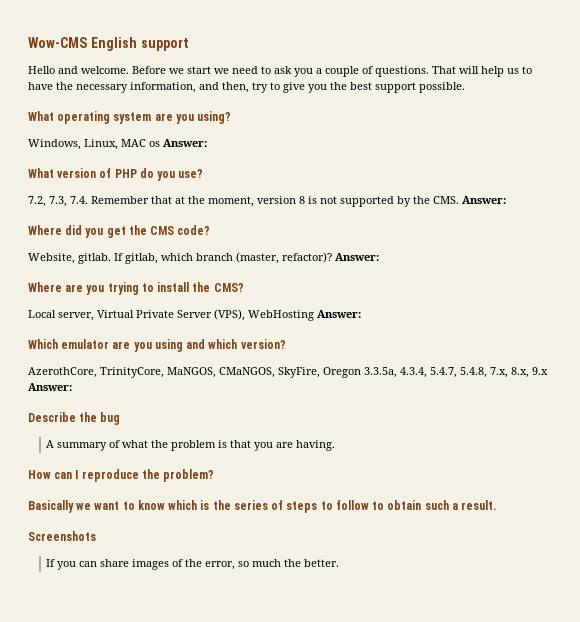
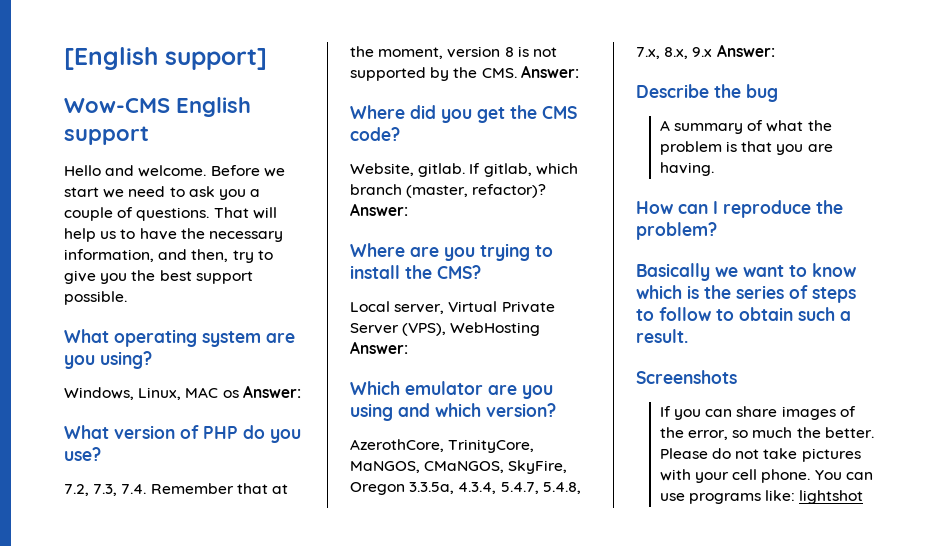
+ [English support]
+ Please do not take pictures with your cell phone. You can use programs like: lightshot

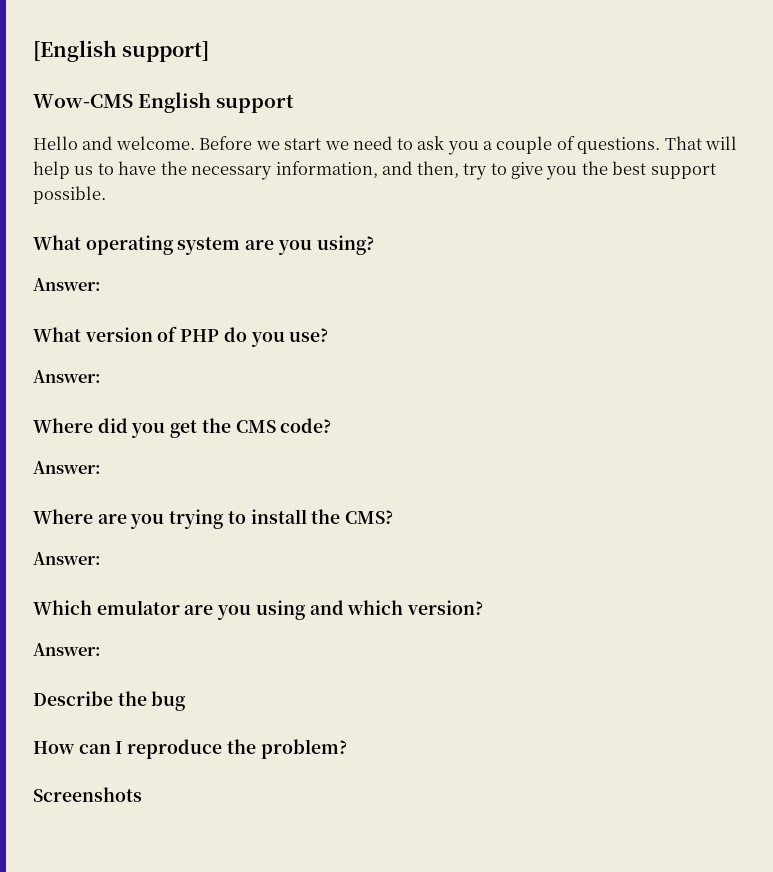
  What operating system are you using?
- Windows, Linux, MAC os Answer:
+ Answer:
  What version of PHP do you use?
- 7.2, 7.3, 7.4. Remember that at the moment, version 8 is not supported by the CMS. Answer:
+ Answer:
- Website, gitlab. If gitlab, which branch (master, refactor)?
  Where are you trying to install the CMS?
- Local server, Virtual Private Server (VPS), WebHosting Answer:
+ Answer:
  Which emulator are you using and which version?
- AzerothCore, TrinityCore, MaNGOS, CMaNGOS, SkyFire, Oregon 3.3.5a, 4.3.4, 5.4.7, 5.4.8, 7.x, 8.x, 9.x Answer:
+ Answer:
  Describe the bug
- A summary of what the problem is that you are having.
- Basically we want to know which is the series of steps to follow to obtain such a result.
  Screenshots
- If you can share images of the error, so much the better. Please do not take pictures with your cell phone. You can use programs like: lightshot

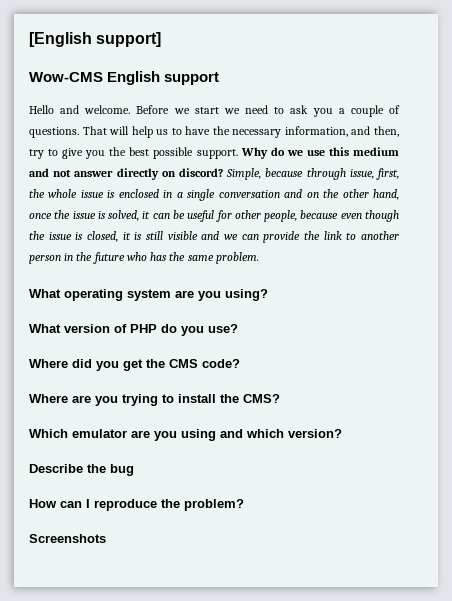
- That will help us to have the necessary information, and then, try to give you the best support possible.
+ That will help us to have the necessary information, and then, try to give you the best possible support. Why do we use this medium and not answer directly on discord? Simple, because through issue, first, the whole issue is enclosed in a single conversation and on the other hand, once the issue is solved, it can be useful for other people, because even though the issue is closed, it is still visible and we can provide the link to another person in the future who has the same problem.
  What operating system are you using?
- Answer:
  What version of PHP do you use?
- Answer:
  Where did you get the CMS code?
- Answer:
  Where are you trying to install the CMS?
- Answer:
  Which emulator are you using and which version?
- Answer:

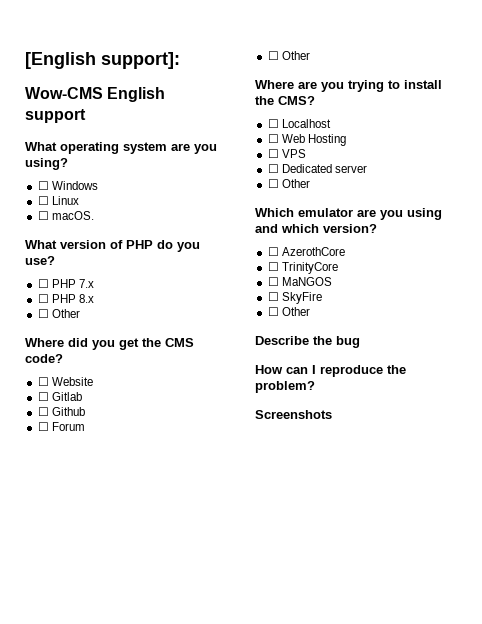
- [English support]
+ [English support]:
- Hello and welcome. Before we start we need to ask you a couple of questions. That will help us to have the necessary information, and then, try to give you the best possible support. Why do we use this medium and not answer directly on discord? Simple, because through issue, first, the whole issue is enclosed in a single conversation and on the other hand, once the issue is solved, it can be useful for other people, because even though the issue is closed, it is still visible and we can provide the link to another person in the future who has the same problem.
+ ☐ Windows
+ ☐ Linux
+ ☐ macOS.
+ ☐ PHP 7.x
+ ☐ PHP 8.x
+ ☐ Other
+ ☐ Website
+ ☐ Gitlab
+ ☐ Github
+ ☐ Forum
+ ☐ Other
+ ☐ Localhost
+ ☐ Web Hosting
+ ☐ VPS
+ ☐ Dedicated server
+ ☐ Other
+ ☐ AzerothCore
+ ☐ TrinityCore
+ ☐ MaNGOS
+ ☐ SkyFire
+ ☐ Other

